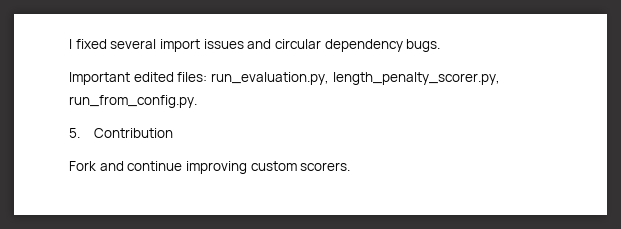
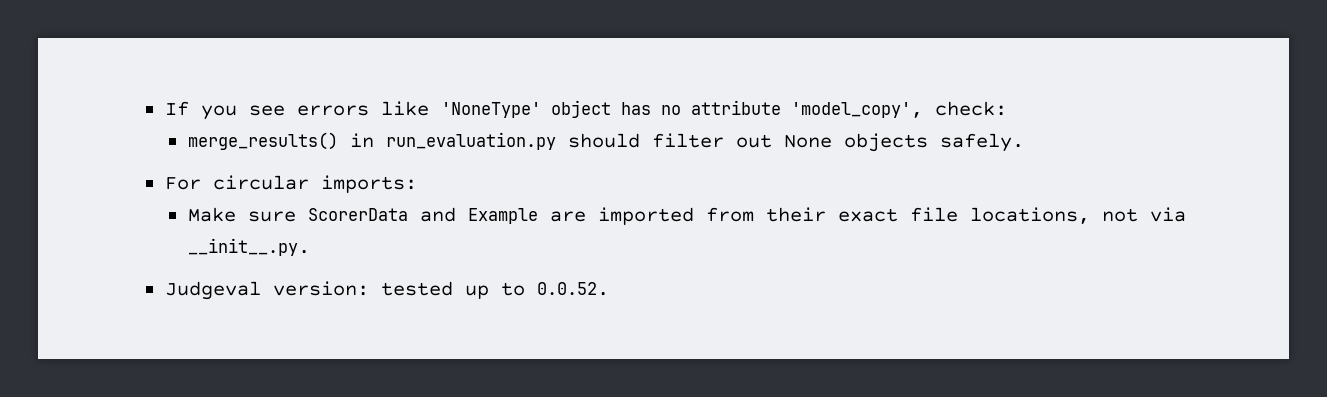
- I fixed several import issues and circular dependency bugs.
- Important edited files: run_evaluation.py, length_penalty_scorer.py, run_from_config.py.
- 5. Contribution
- Fork and continue improving custom scorers.
+ If you see errors like 'NoneType' object has no attribute 'model_copy', check:
+ merge_results() in run_evaluation.py should filter out None objects safely.
+ For circular imports:
+ Make sure ScorerData and Example are imported from their exact file locations, not via __init__.py.
+ Judgeval version: tested up to 0.0.52.

